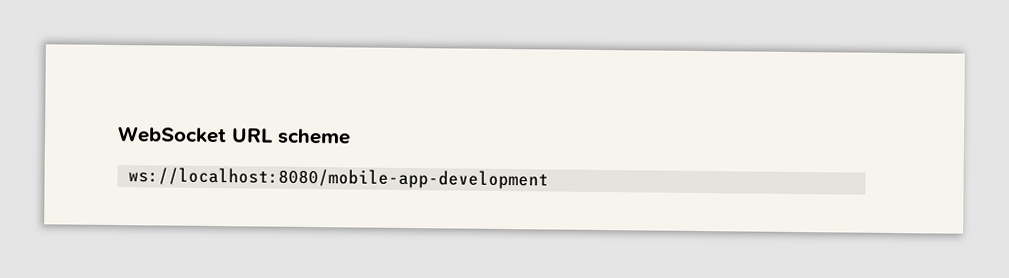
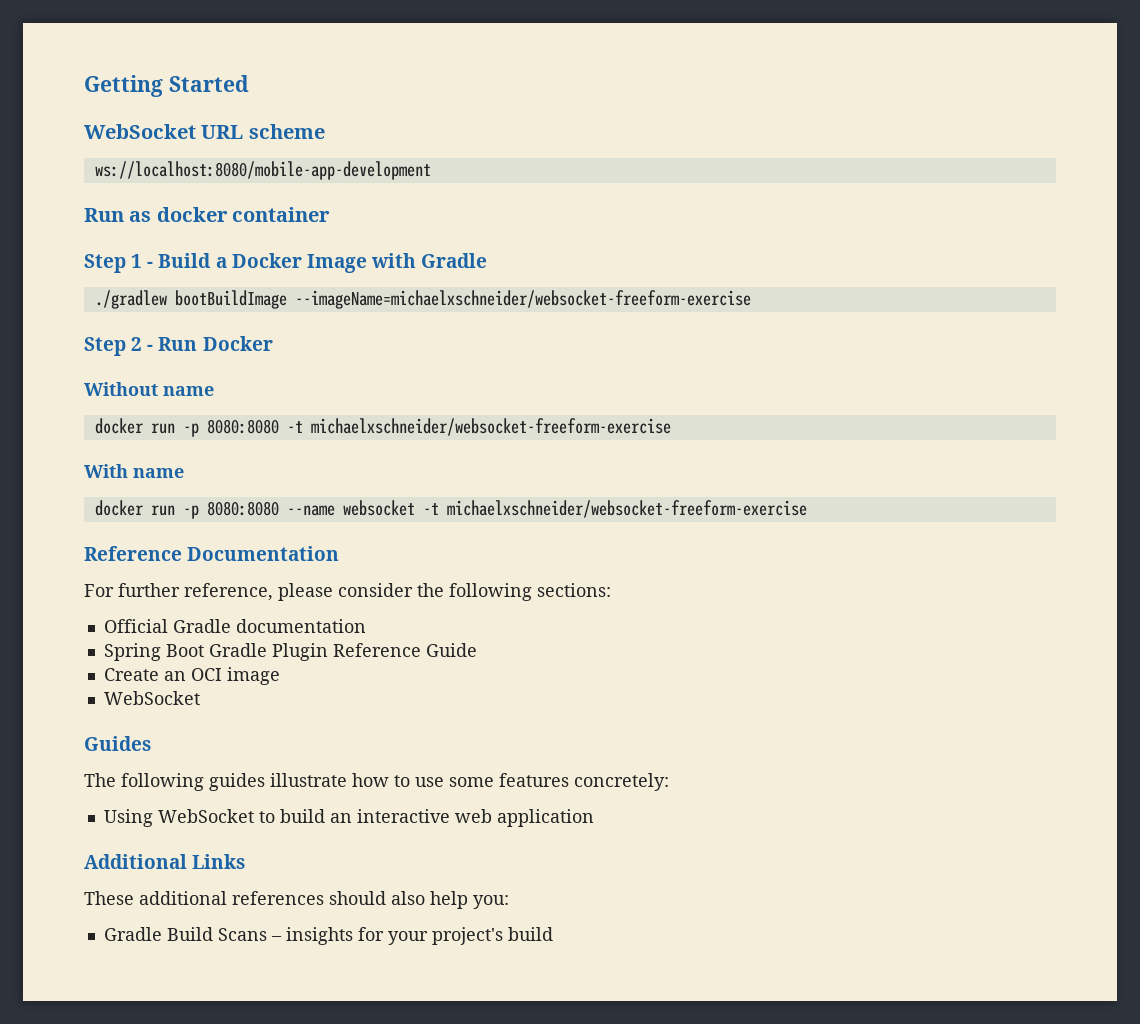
+ Getting Started
+ Run as docker container
+ Step 1 - Build a Docker Image with Gradle
+ ./gradlew bootBuildImage --imageName=michaelxschneider/websocket-freeform-exercise
+ Step 2 - Run Docker
+ Without name
+ docker run -p 8080:8080 -t michaelxschneider/websocket-freeform-exercise
+ With name
+ docker run -p 8080:8080 --name websocket -t michaelxschneider/websocket-freeform-exercise
+ Reference Documentation
+ For further reference, please consider the following sections:
+ Official Gradle documentation
+ Spring Boot Gradle Plugin Reference Guide
+ Create an OCI image
+ WebSocket
+ Guides
+ The following guides illustrate how to use some features concretely:
+ Using WebSocket to build an interactive web application
+ Additional Links
+ These additional references should also help you:
+ Gradle Build Scans – insights for your project's build

